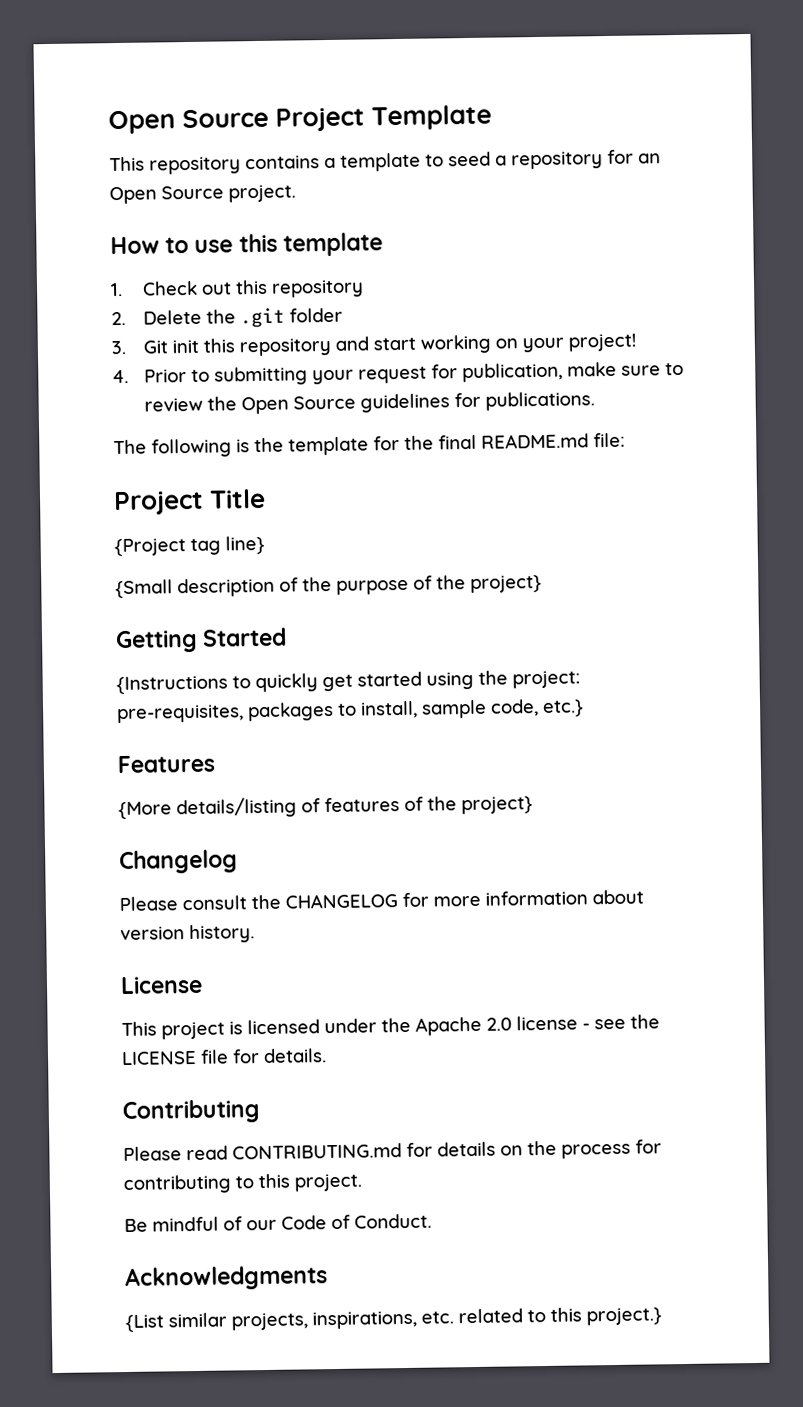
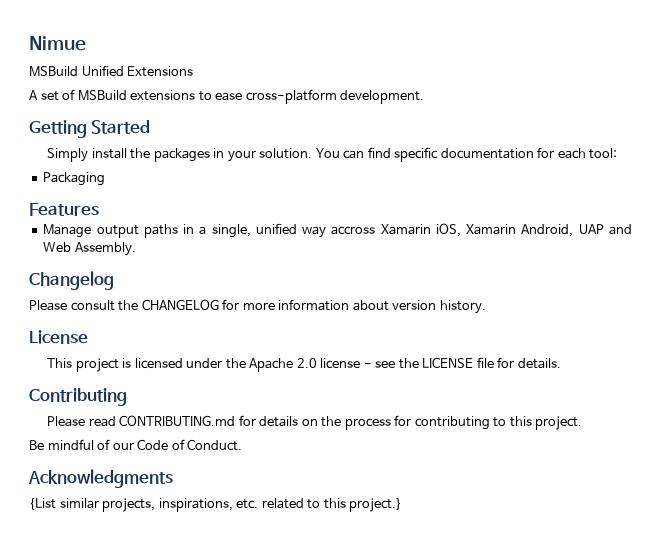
- Open Source Project Template
- This repository contains a template to seed a repository for an Open Source project.
- How to use this template
- 1. Check out this repository
- 2. Delete the .git folder
- 3. Git init this repository and start working on your project!
- 4. Prior to submitting your request for publication, make sure to review the Open Source guidelines for publications.
- The following is the template for the final README.md file:
- Project Title
- {Project tag line}
- {Small description of the purpose of the project}
+ Nimue
+ MSBuild Unified Extensions
+ A set of MSBuild extensions to ease cross-platform development.
  Getting Started
- {Instructions to quickly get started using the project: pre-requisites, packages to install, sample code, etc.}
+ Simply install the packages in your solution. You can find specific documentation for each tool:
+ Packaging
  Features
- {More details/listing of features of the project}
+ Manage output paths in a single, unified way accross Xamarin iOS, Xamarin Android, UAP and Web Assembly.

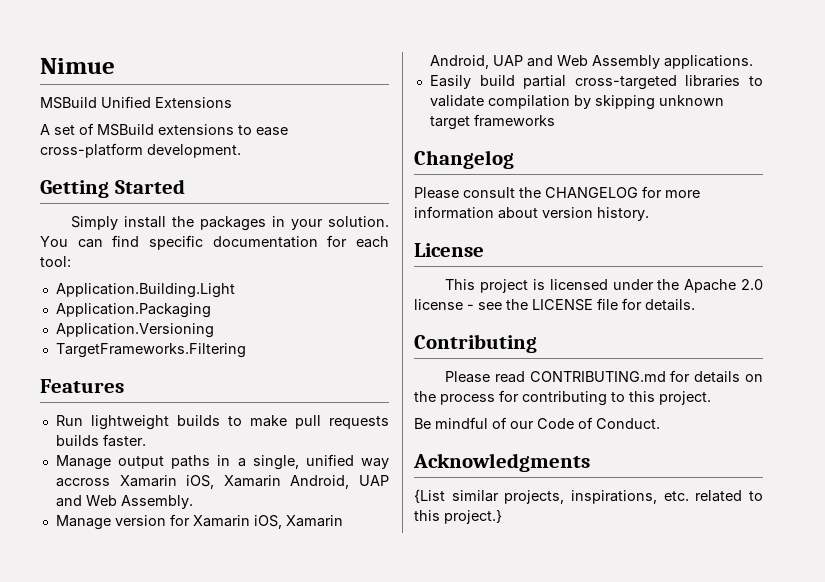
- Packaging
+ Application.Building.Light
+ Application.Packaging
+ Application.Versioning
+ TargetFrameworks.Filtering
  Features
+ Run lightweight builds to make pull requests builds faster.
+ Manage version for Xamarin iOS, Xamarin Android, UAP and Web Assembly applications.
+ Easily build partial cross-targeted libraries to validate compilation by skipping unknown target frameworks

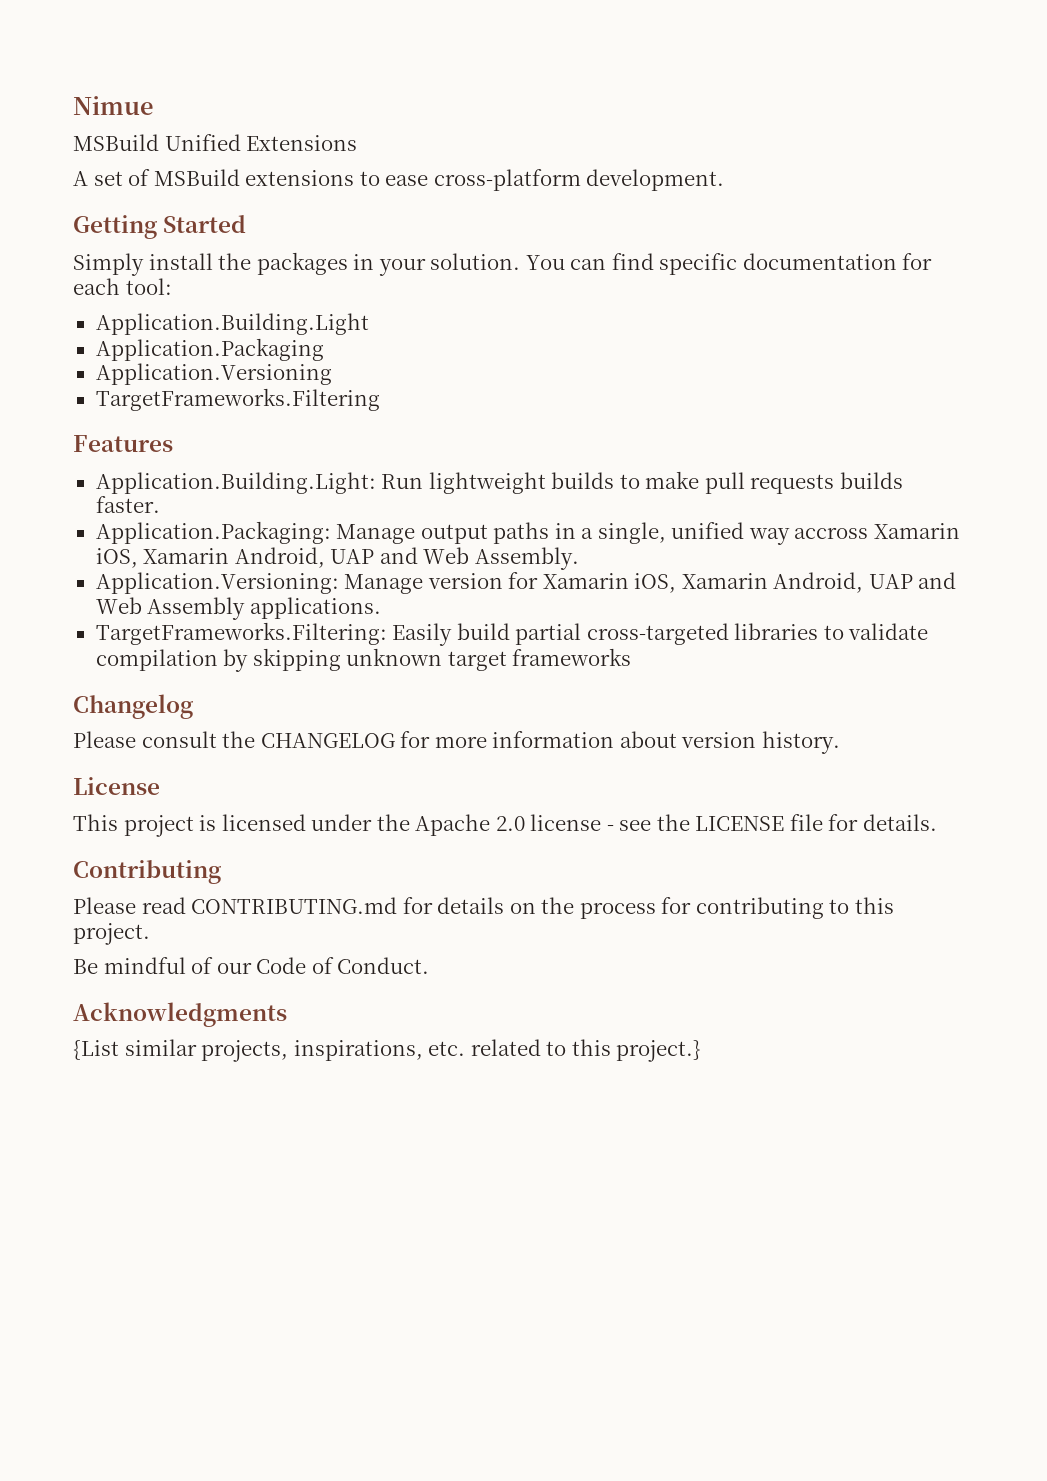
- Run lightweight builds to make pull requests builds faster.
+ Application.Building.Light: Run lightweight builds to make pull requests builds faster.
- Manage output paths in a single, unified way accross Xamarin iOS, Xamarin Android, UAP and Web Assembly.
+ Application.Packaging: Manage output paths in a single, unified way accross Xamarin iOS, Xamarin Android, UAP and Web Assembly.
- Manage version for Xamarin iOS, Xamarin Android, UAP and Web Assembly applications.
+ Application.Versioning: Manage version for Xamarin iOS, Xamarin Android, UAP and Web Assembly applications.
- Easily build partial cross-targeted libraries to validate compilation by skipping unknown target frameworks
+ TargetFrameworks.Filtering: Easily build partial cross-targeted libraries to validate compilation by skipping unknown target frameworks

